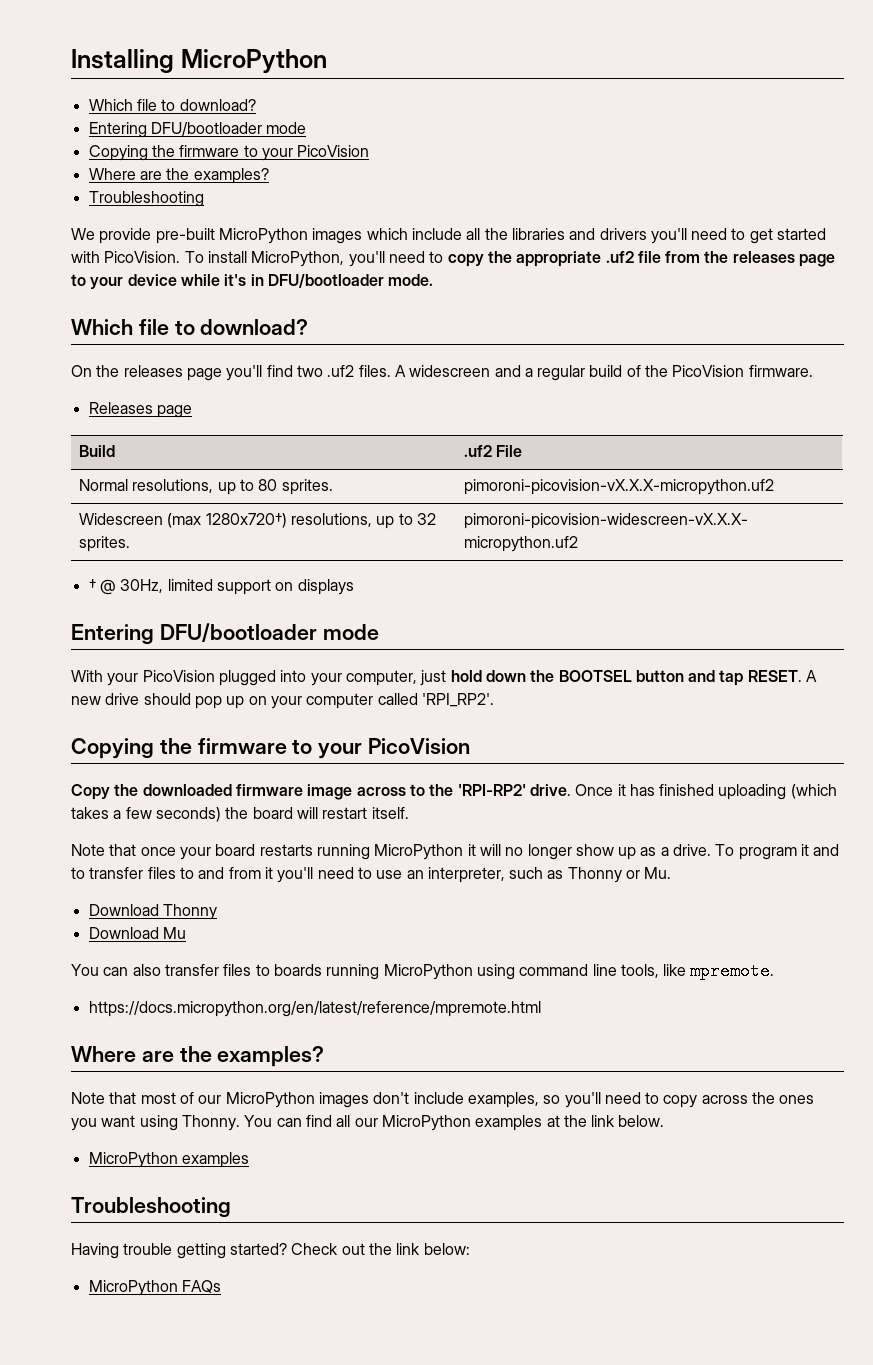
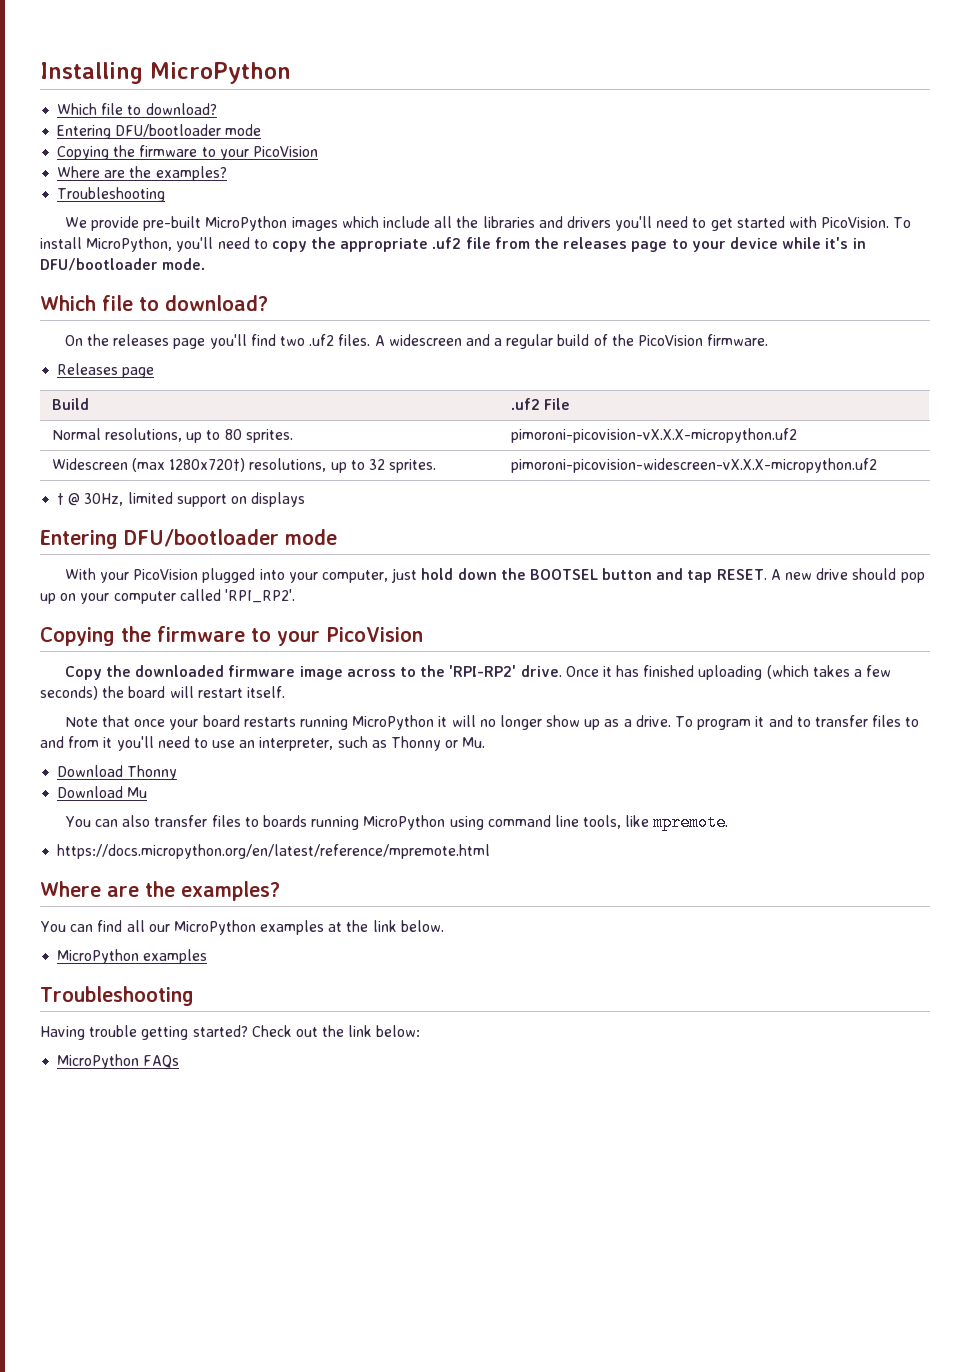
- Note that most of our MicroPython images don't include examples, so you'll need to copy across the ones you want using Thonny.

